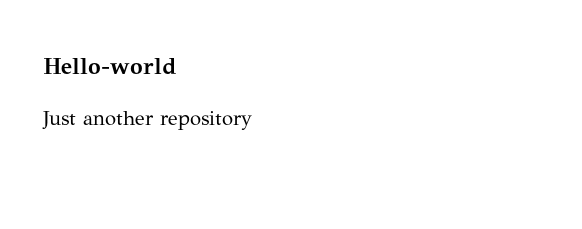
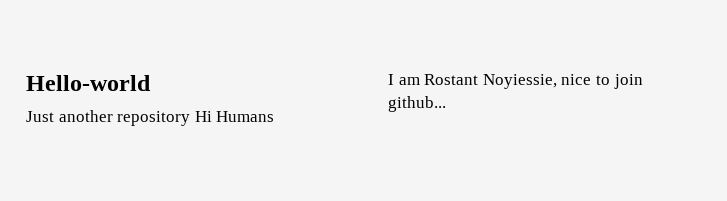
- Just another repository
+ Just another repository Hi Humans
+ I am Rostant Noyiessie, nice to join github...

